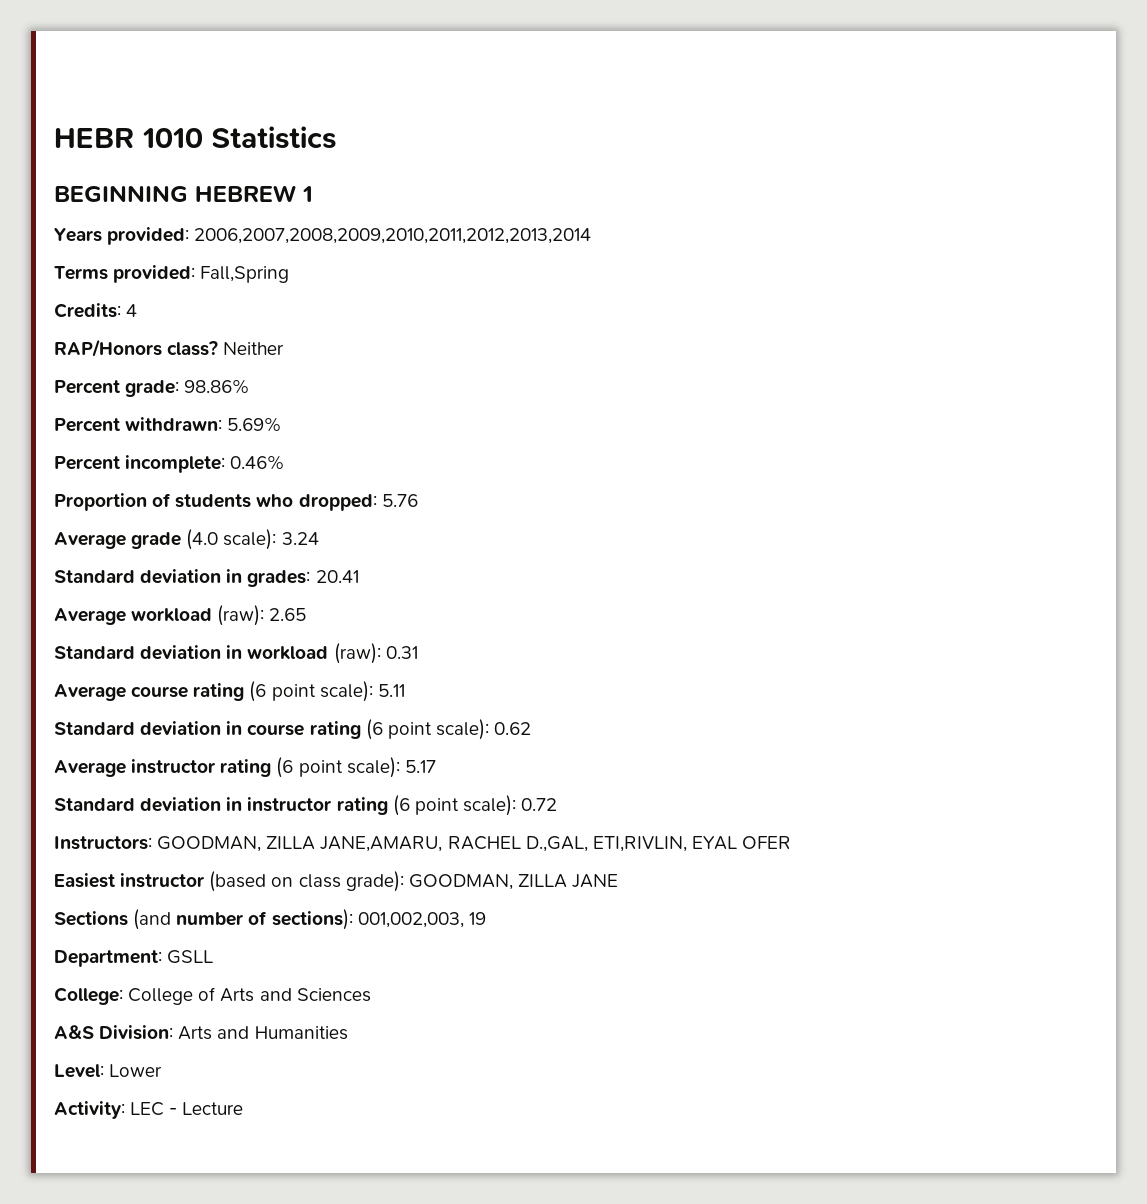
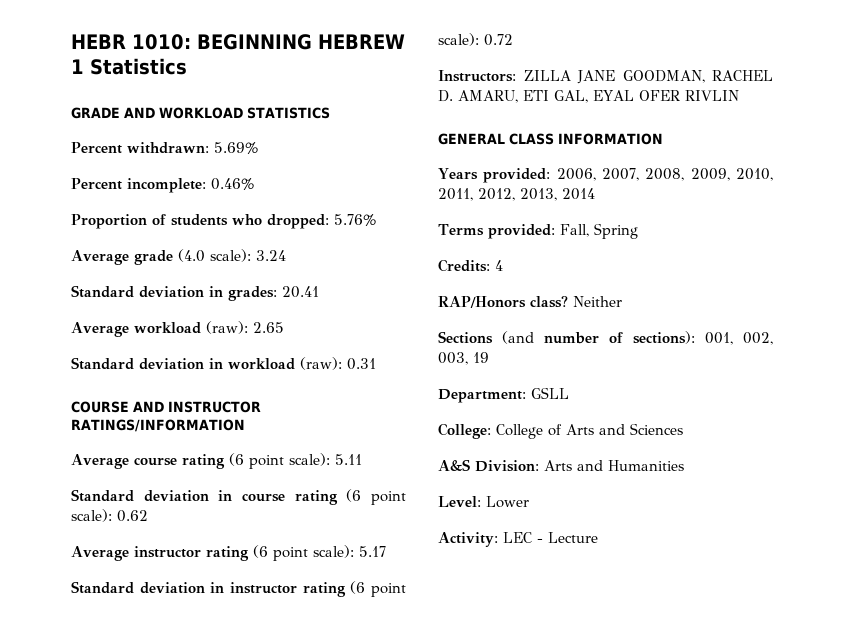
- HEBR 1010 Statistics
- BEGINNING HEBREW 1
- Years provided: 2006,2007,2008,2009,2010,2011,2012,2013,2014
- Terms provided: Fall,Spring
- Credits: 4
- RAP/Honors class? Neither
- Percent grade: 98.86%
+ HEBR 1010: BEGINNING HEBREW 1 Statistics
+ GRADE AND WORKLOAD STATISTICS
- Proportion of students who dropped: 5.76
+ Proportion of students who dropped: 5.76%
+ COURSE AND INSTRUCTOR RATINGS/INFORMATION
- Instructors: GOODMAN, ZILLA JANE,AMARU, RACHEL D.,GAL, ETI,RIVLIN, EYAL OFER
- Easiest instructor (based on class grade): GOODMAN, ZILLA JANE
+ Instructors: ZILLA JANE GOODMAN, RACHEL D. AMARU, ETI GAL, EYAL OFER RIVLIN
+ GENERAL CLASS INFORMATION
+ Years provided: 2006, 2007, 2008, 2009, 2010, 2011, 2012, 2013, 2014
+ Terms provided: Fall, Spring
+ Credits: 4
+ RAP/Honors class? Neither
- Sections (and number of sections): 001,002,003, 19
+ Sections (and number of sections): 001, 002, 003, 19

